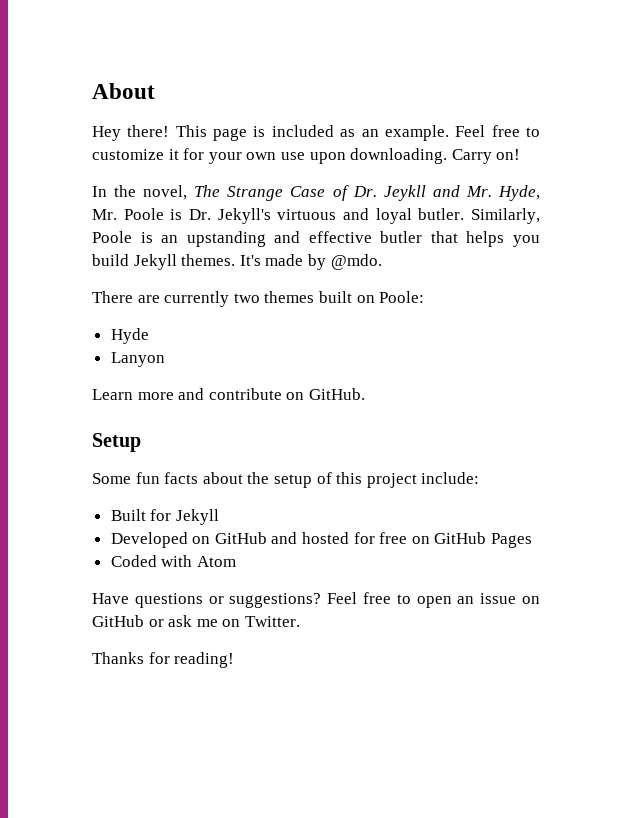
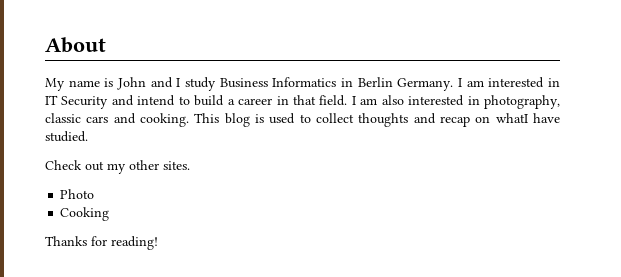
- Hey there! This page is included as an example. Feel free to customize it for your own use upon downloading. Carry on!
- In the novel, The Strange Case of Dr. Jeykll and Mr. Hyde, Mr. Poole is Dr. Jekyll's virtuous and loyal butler. Similarly, Poole is an upstanding and effective butler that helps you build Jekyll themes. It's made by @mdo.
- There are currently two themes built on Poole:
- Hyde
- Lanyon
- Learn more and contribute on GitHub.
- Setup
- Some fun facts about the setup of this project include:
- Built for Jekyll
- Developed on GitHub and hosted for free on GitHub Pages
- Coded with Atom
- Have questions or suggestions? Feel free to open an issue on GitHub or ask me on Twitter.
+ My name is John and I study Business Informatics in Berlin Germany. I am interested in IT Security and intend to build a career in that field. I am also interested in photography, classic cars and cooking. This blog is used to collect thoughts and recap on whatI have studied.
+ Check out my other sites.
+ Photo
+ Cooking

